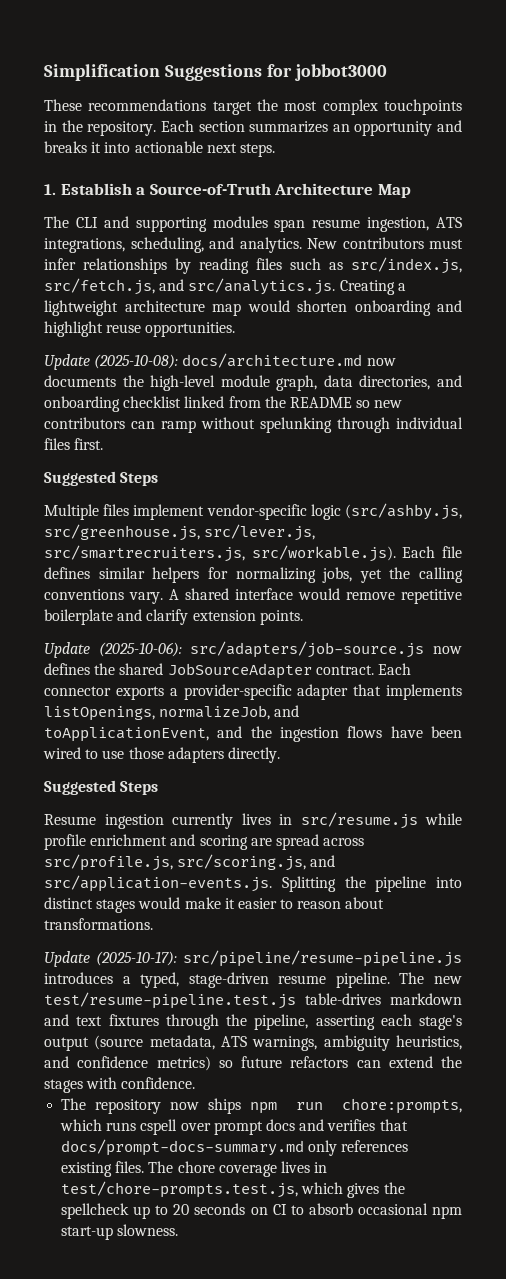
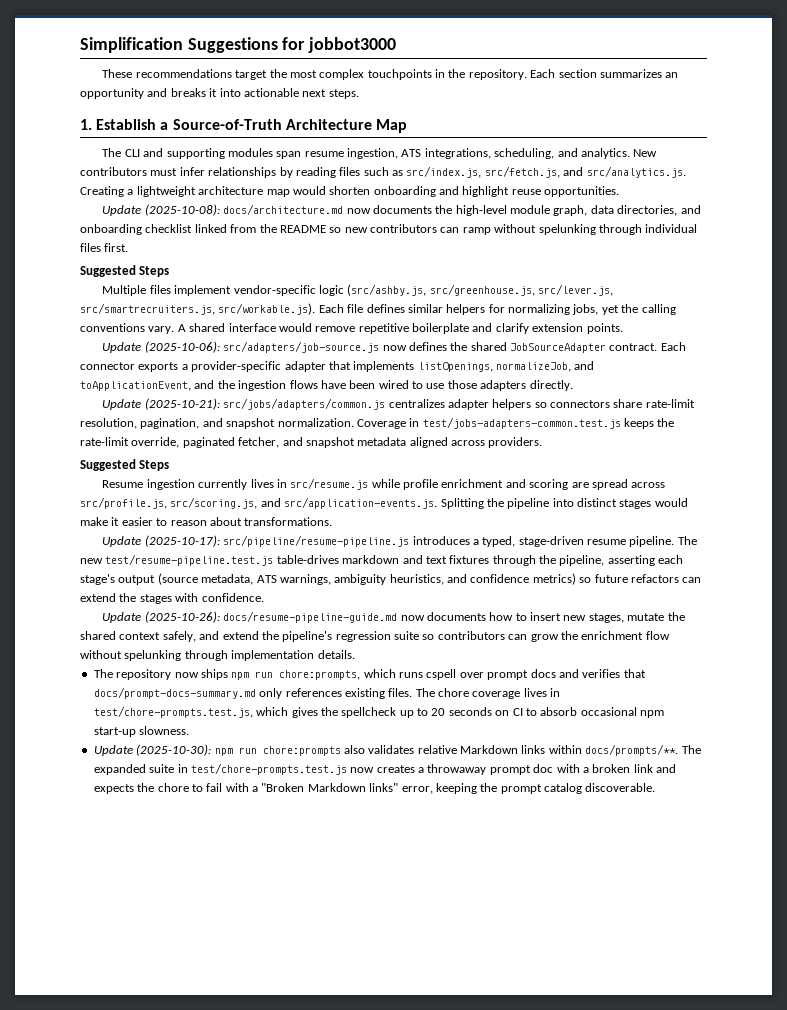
+ Update (2025-10-21): src/jobs/adapters/common.js centralizes adapter helpers so connectors share rate-limit resolution, pagination, and snapshot normalization. Coverage in test/jobs-adapters-common.test.js keeps the rate-limit override, paginated fetcher, and snapshot metadata aligned across providers.
+ Update (2025-10-26): docs/resume-pipeline-guide.md now documents how to insert new stages, mutate the shared context safely, and extend the pipeline's regression suite so contributors can grow the enrichment flow without spelunking through implementation details.
+ Update (2025-10-30): npm run chore:prompts also validates relative Markdown links within docs/prompts/**. The expanded suite in test/chore-prompts.test.js now creates a throwaway prompt doc with a broken link and expects the chore to fail with a "Broken Markdown links" error, keeping the prompt catalog discoverable.

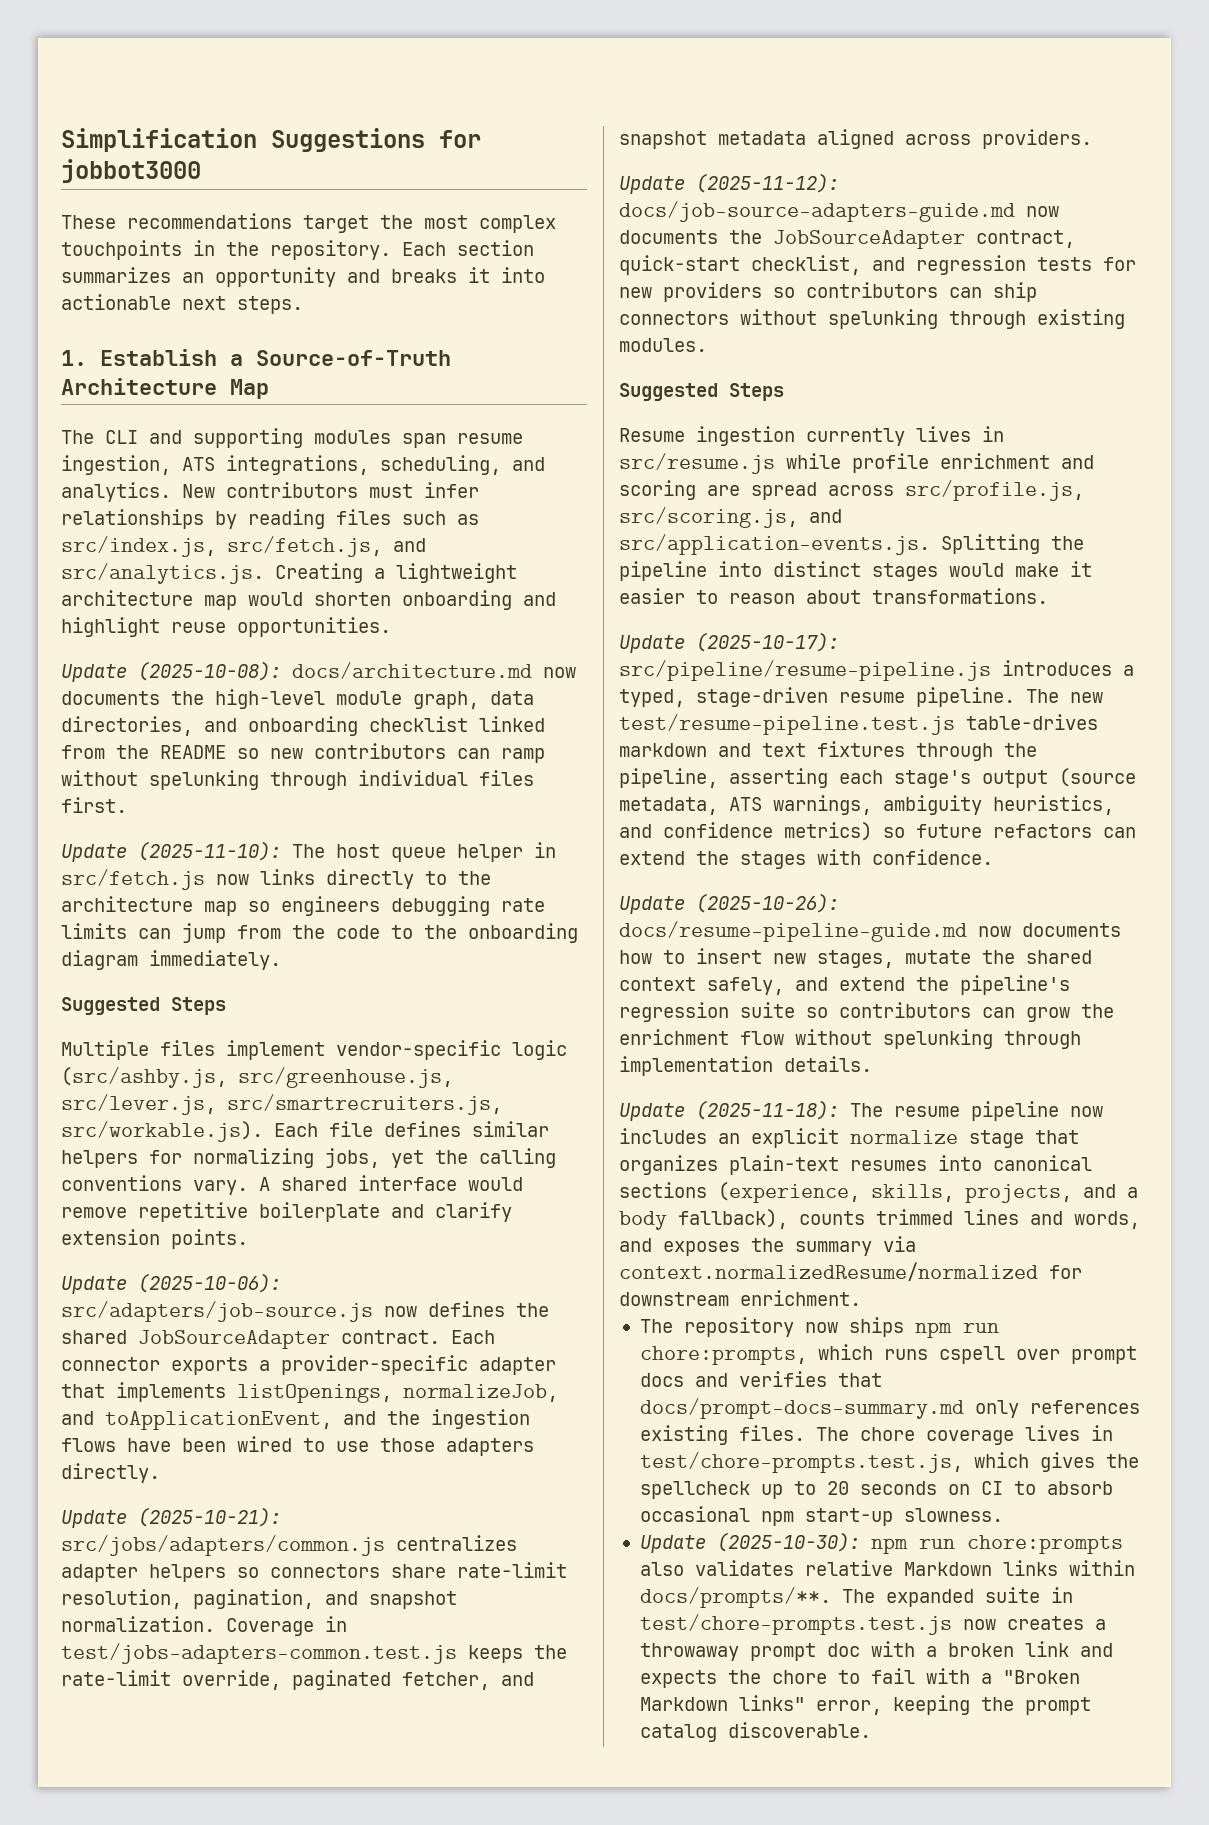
+ Update (2025-11-10): The host queue helper in src/fetch.js now links directly to the architecture map so engineers debugging rate limits can jump from the code to the onboarding diagram immediately.
+ Update (2025-11-12): docs/job-source-adapters-guide.md now documents the JobSourceAdapter contract, quick-start checklist, and regression tests for new providers so contributors can ship connectors without spelunking through existing modules.
+ Update (2025-11-18): The resume pipeline now includes an explicit normalize stage that organizes plain-text resumes into canonical sections (experience, skills, projects, and a body fallback), counts trimmed lines and words, and exposes the summary via context.normalizedResume/normalized for downstream enrichment.

